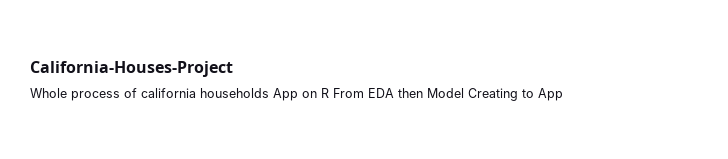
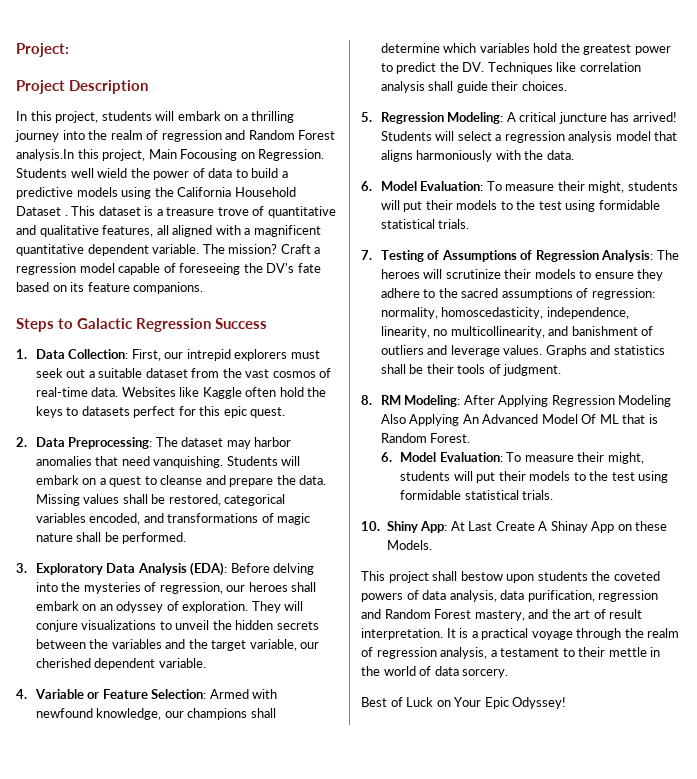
- California-Houses-Project
- Whole process of california households App on R From EDA then Model Creating to App
+ Project:
+ Project Description
+ In this project, students will embark on a thrilling journey into the realm of regression and Random Forest analysis.In this project, Main Focousing on Regression. Students well wield the power of data to build a predictive models using the California Household Dataset . This dataset is a treasure trove of quantitative and qualitative features, all aligned with a magnificent quantitative dependent variable. The mission? Craft a regression model capable of foreseeing the DV's fate based on its feature companions.
+ Steps to Galactic Regression Success
+ 1. Data Collection: First, our intrepid explorers must seek out a suitable dataset from the vast cosmos of real-time data. Websites like Kaggle often hold the keys to datasets perfect for this epic quest.
+ 2. Data Preprocessing: The dataset may harbor anomalies that need vanquishing. Students will embark on a quest to cleanse and prepare the data. Missing values shall be restored, categorical variables encoded, and transformations of magic nature shall be performed.
+ 3. Exploratory Data Analysis (EDA): Before delving into the mysteries of regression, our heroes shall embark on an odyssey of exploration. They will conjure visualizations to unveil the hidden secrets between the variables and the target variable, our cherished dependent variable.
+ 4. Variable or Feature Selection: Armed with newfound knowledge, our champions shall determine which variables hold the greatest power to predict the DV. Techniques like correlation analysis shall guide their choices.
+ 5. Regression Modeling: A critical juncture has arrived! Students will select a regression analysis model that aligns harmoniously with the data.
+ 6. Model Evaluation: To measure their might, students will put their models to the test using formidable statistical trials.
+ 7. Testing of Assumptions of Regression Analysis: The heroes will scrutinize their models to ensure they adhere to the sacred assumptions of regression: normality, homoscedasticity, independence, linearity, no multicollinearity, and banishment of outliers and leverage values. Graphs and statistics shall be their tools of judgment.
+ 8. RM Modeling: After Applying Regression Modeling Also Applying An Advanced Model Of ML that is Random Forest.
+ 6. Model Evaluation: To measure their might, students will put their models to the test using formidable statistical trials.
+ 10. Shiny App: At Last Create A Shinay App on these Models.
+ This project shall bestow upon students the coveted powers of data analysis, data purification, regression and Random Forest mastery, and the art of result interpretation. It is a practical voyage through the realm of regression analysis, a testament to their mettle in the world of data sorcery.
+ Best of Luck on Your Epic Odyssey!

